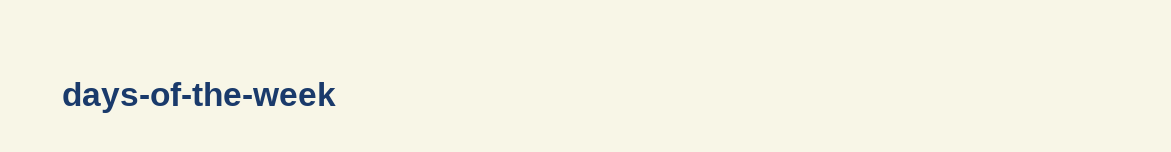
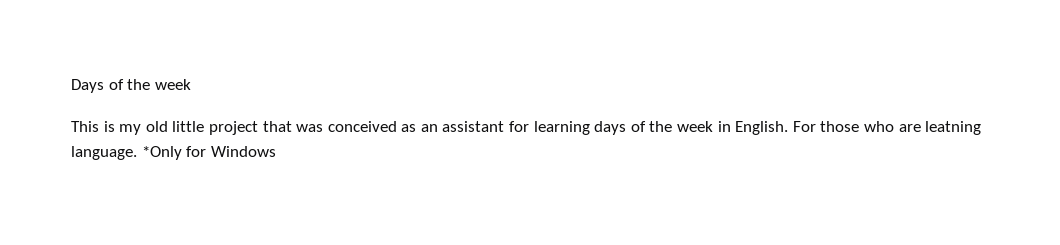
- days-of-the-week
+ Days of the week
+ This is my old little project that was conceived as an assistant for learning days of the week in English. For those who are leatning language. *Only for Windows

